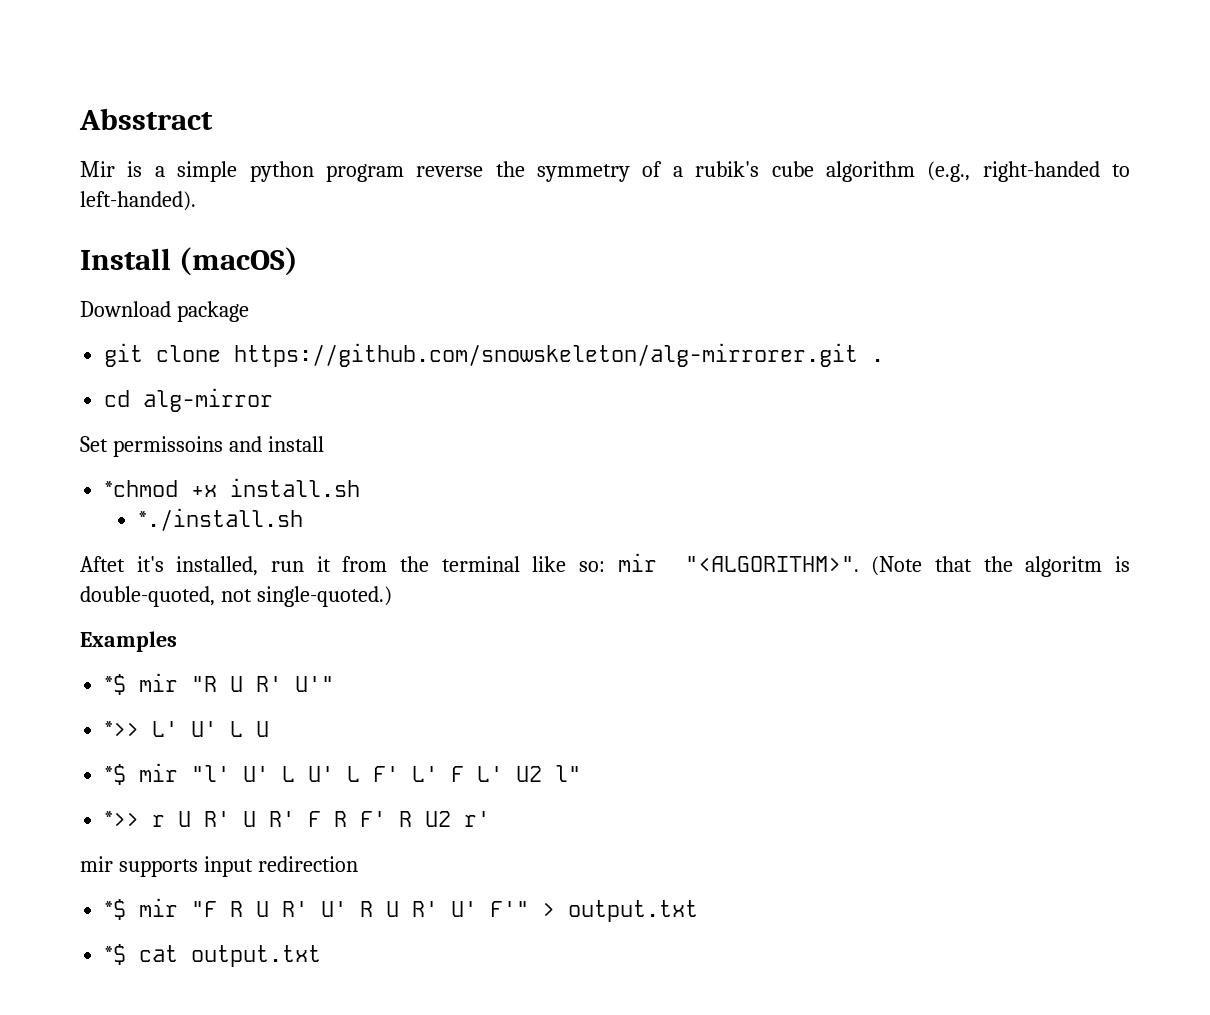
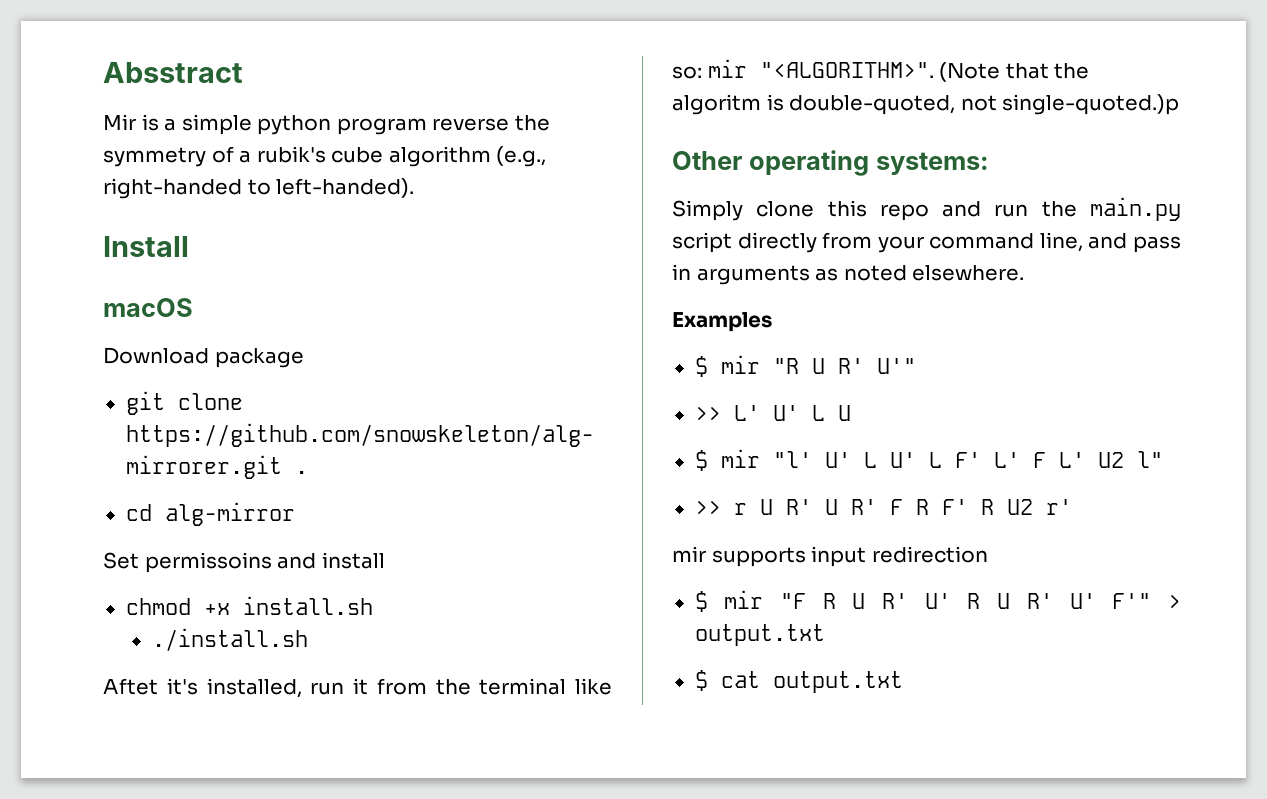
- Install (macOS)
+ Install
+ macOS
- *chmod +x install.sh
+ chmod +x install.sh
- *./install.sh
+ ./install.sh
- (Note that the algoritm is double-quoted, not single-quoted.)
+ (Note that the algoritm is double-quoted, not single-quoted.)p
+ Other operating systems:
+ Simply clone this repo and run the main.py script directly from your command line, and pass in arguments as noted elsewhere.
- *$ mir "R U R' U'"
+ $ mir "R U R' U'"
- *>> L' U' L U
+ >> L' U' L U
- *$ mir "l' U' L U' L F' L' F L' U2 l"
+ $ mir "l' U' L U' L F' L' F L' U2 l"
- *>> r U R' U R' F R F' R U2 r'
+ >> r U R' U R' F R F' R U2 r'
- *$ mir "F R U R' U' R U R' U' F'" > output.txt
+ $ mir "F R U R' U' R U R' U' F'" > output.txt
- *$ cat output.txt
+ $ cat output.txt

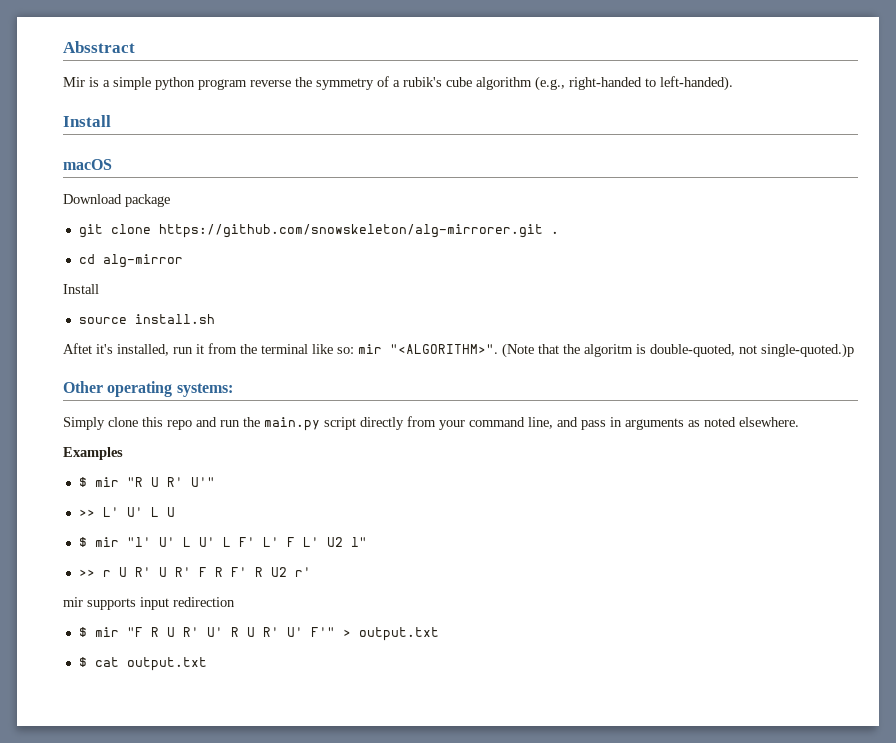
  cd alg-mirror
- Set permissoins and install
- chmod +x install.sh
+ Install
+ source install.sh
- ./install.sh

